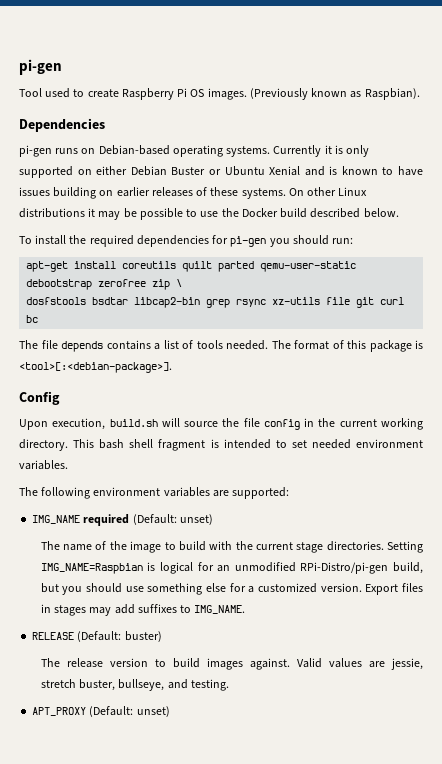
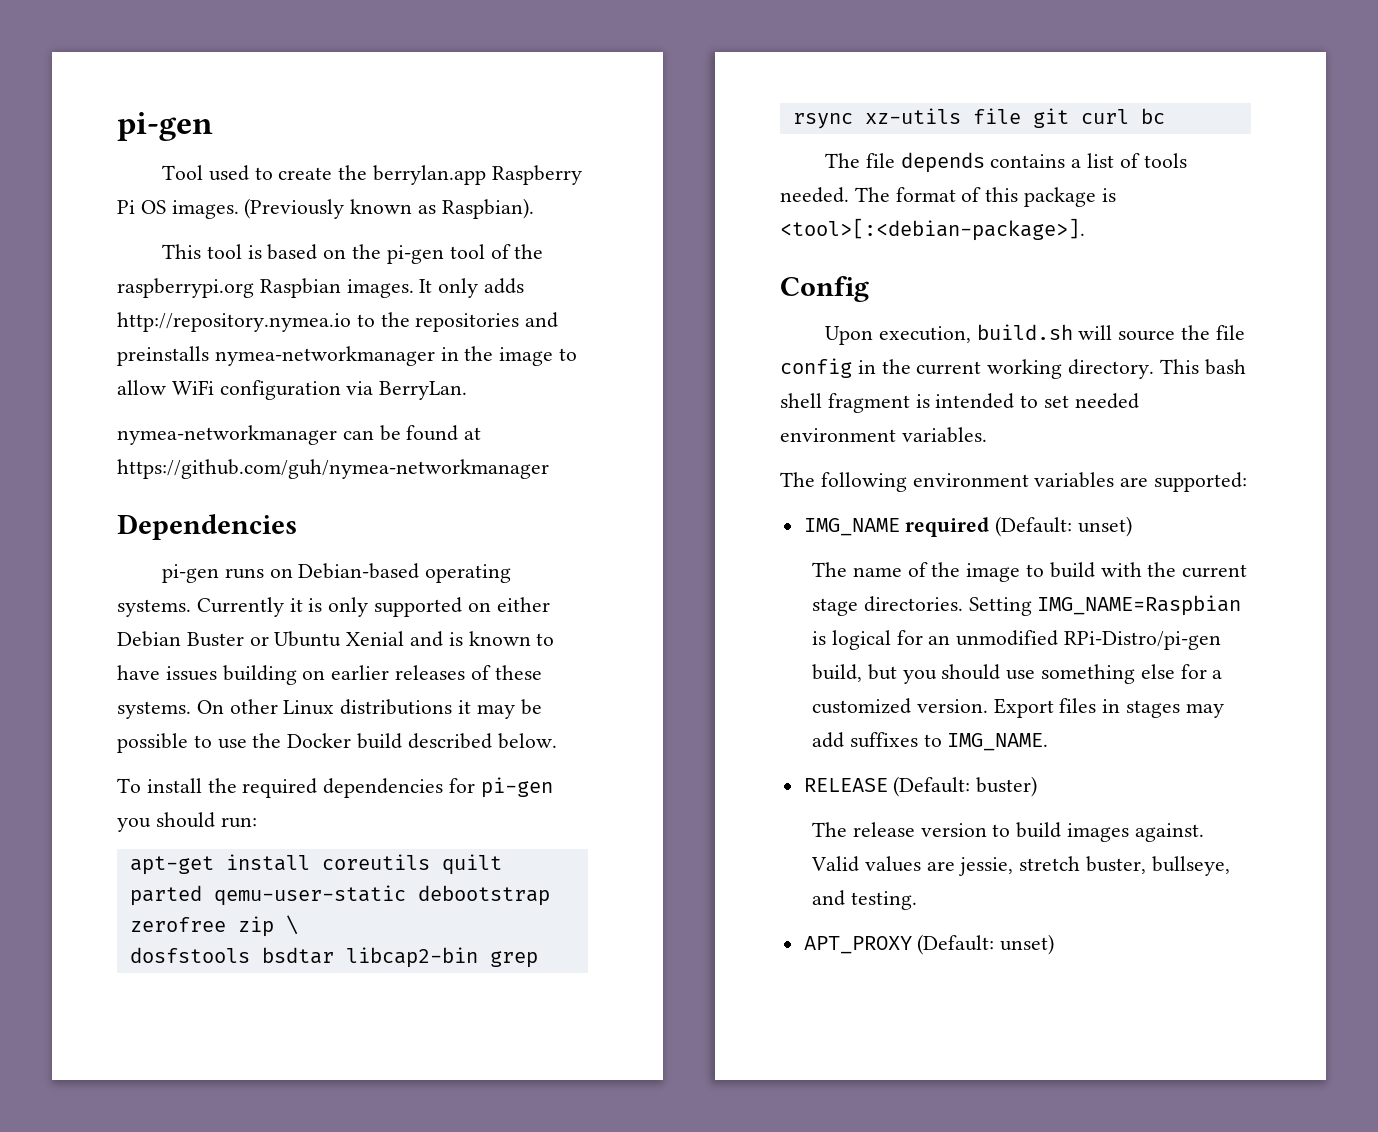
- Tool used to create Raspberry Pi OS images.
+ Tool used to create the berrylan.app Raspberry Pi OS images.
+ This tool is based on the pi-gen tool of the raspberrypi.org Raspbian images. It only adds http://repository.nymea.io to the repositories and preinstalls nymea-networkmanager in the image to allow WiFi configuration via BerryLan.
+ nymea-networkmanager can be found at https://github.com/guh/nymea-networkmanager

